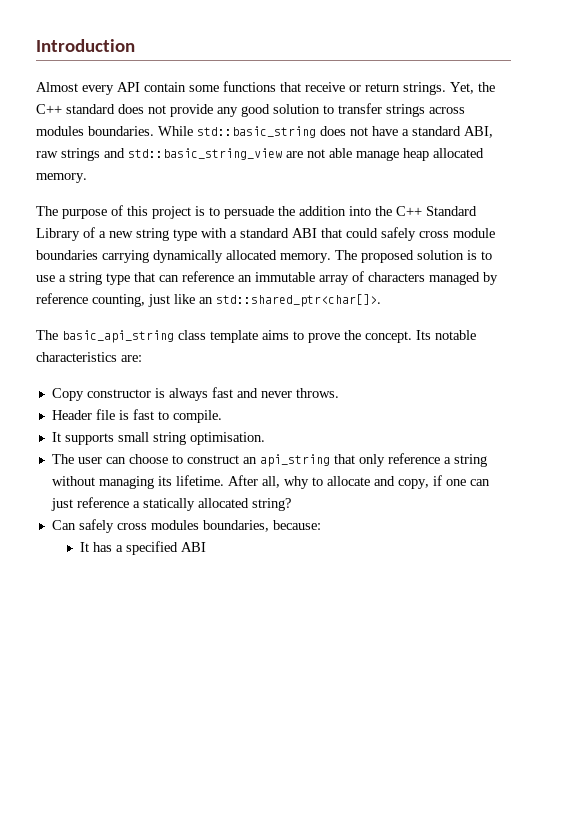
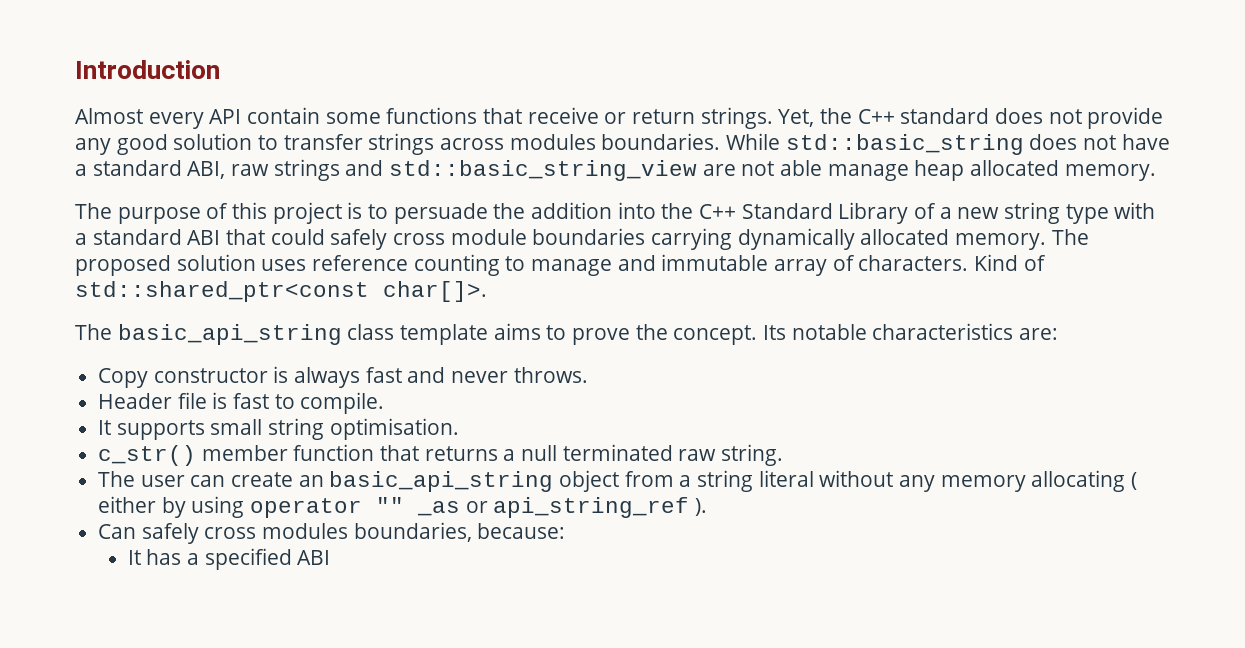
- The proposed solution is to use a string type that can reference an immutable array of characters managed by reference counting, just like an std::shared_ptr<char[]>.
+ The proposed solution uses reference counting to manage and immutable array of characters. Kind of std::shared_ptr<const char[]>.
- The user can choose to construct an api_string that only reference a string without managing its lifetime. After all, why to allocate and copy, if one can just reference a statically allocated string?
+ c_str() member function that returns a null terminated raw string.
+ The user can create an basic_api_string object from a string literal without any memory allocating ( either by using operator "" _as or api_string_ref ).

